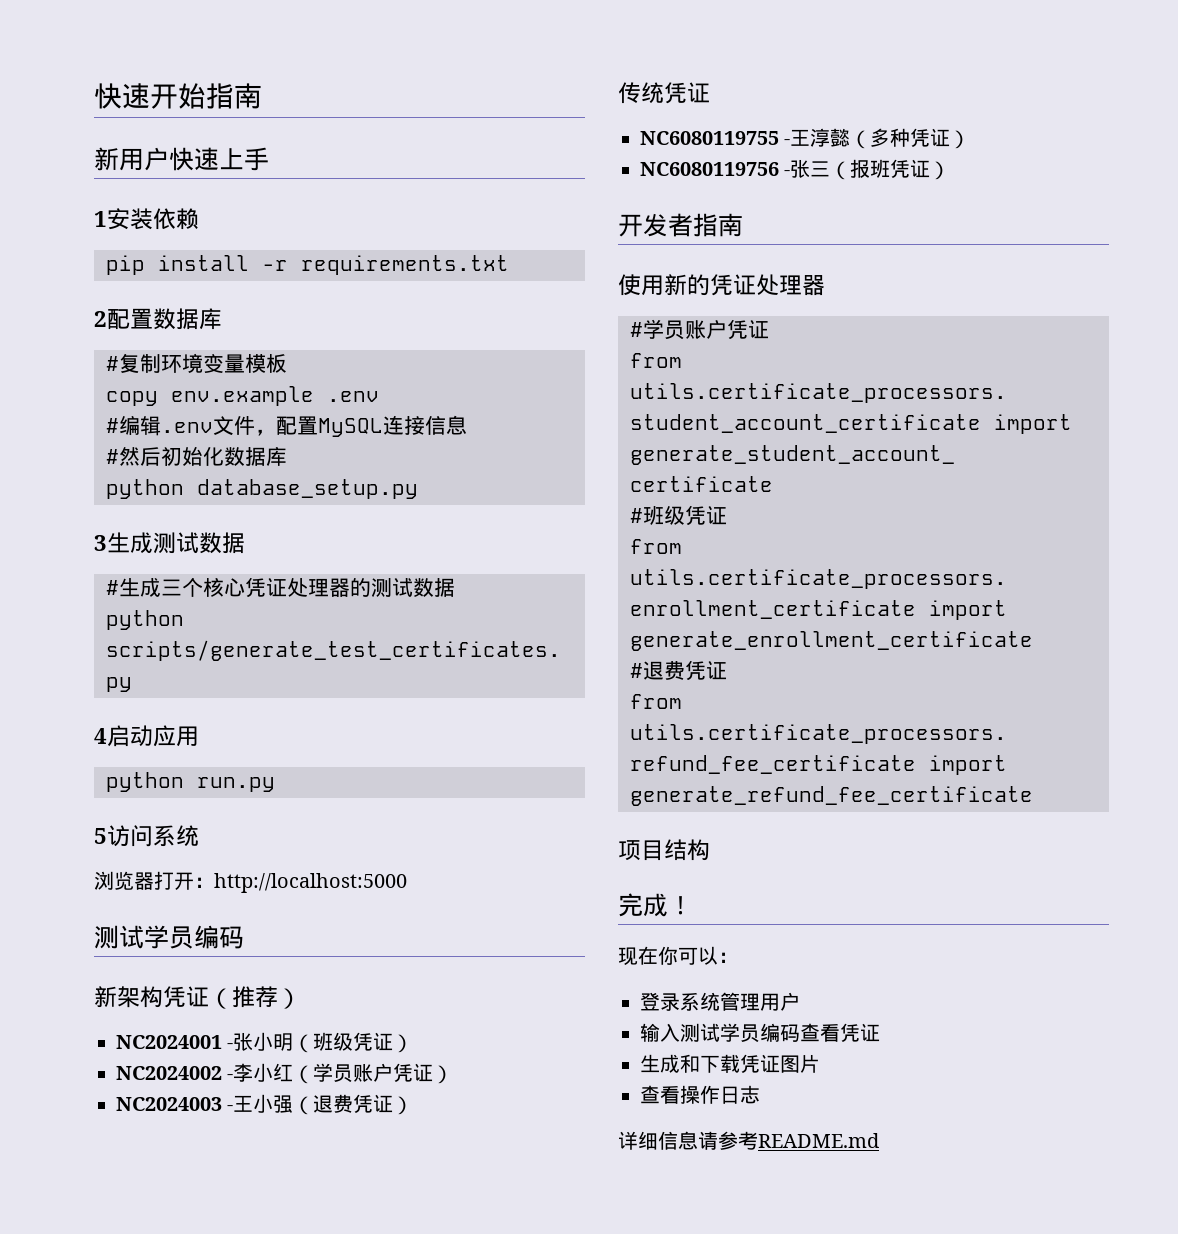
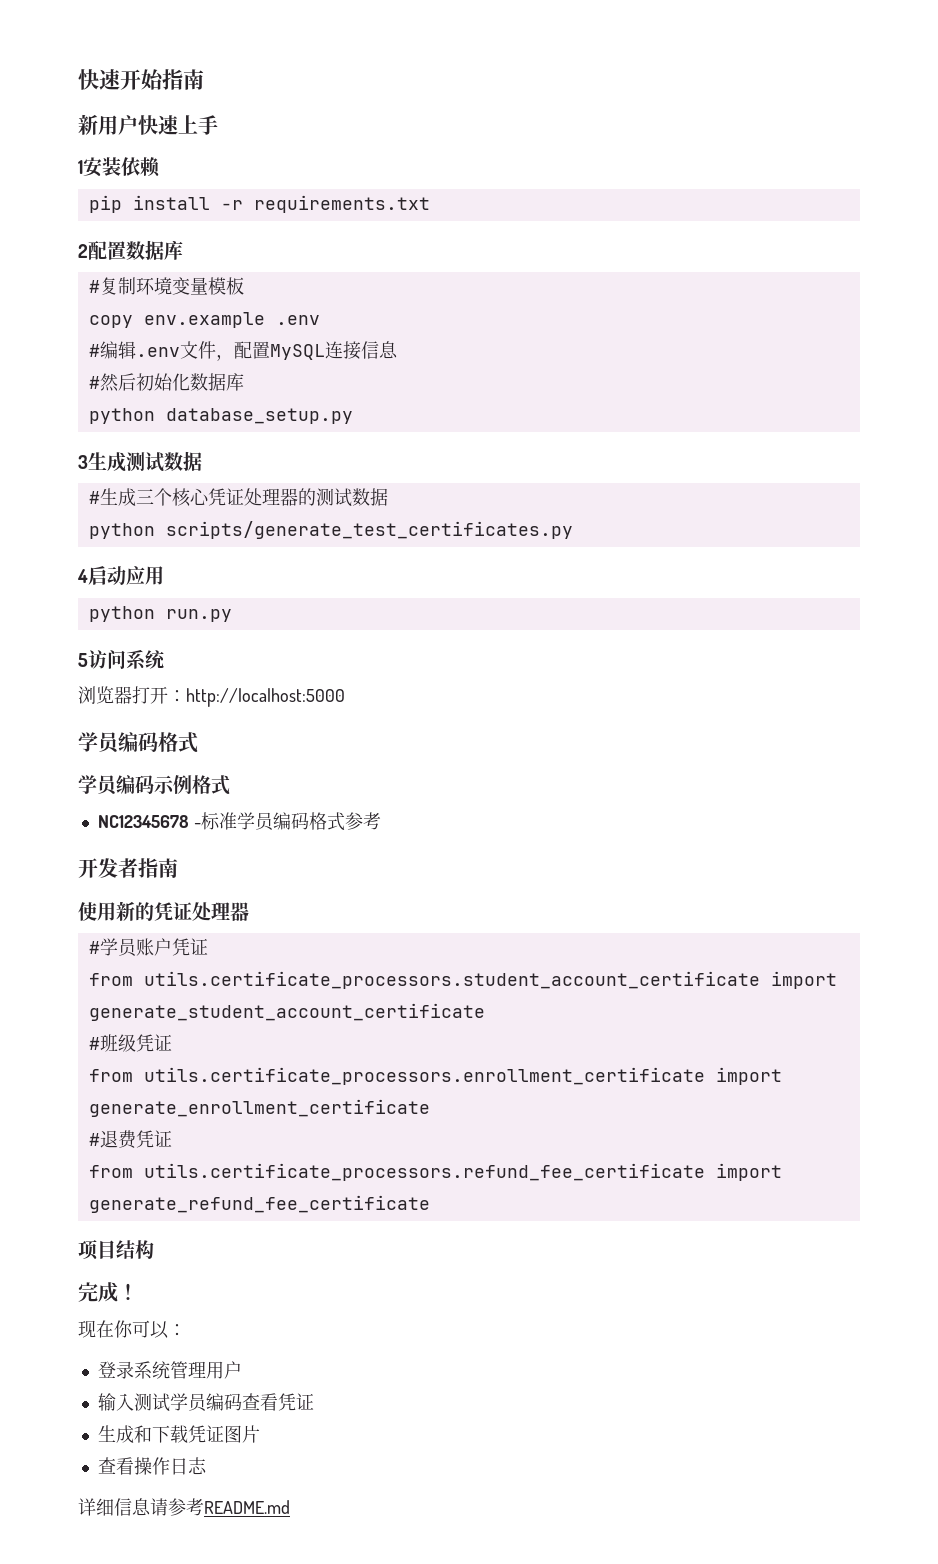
  浏览器打开：http://localhost:5000
- 测试学员编码
- 新架构凭证（推荐）
- NC2024001 -张小明（班级凭证）
- NC2024002 -李小红（学员账户凭证）
- NC2024003 -王小强（退费凭证）
- 传统凭证
- NC6080119755 -王淳懿（多种凭证）
- NC6080119756 -张三（报班凭证）
+ 学员编码格式
+ 学员编码示例格式
+ NC12345678 -标准学员编码格式参考

